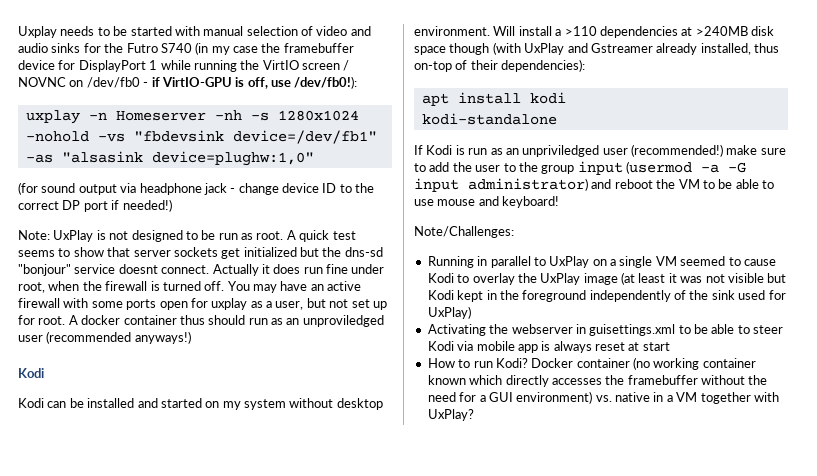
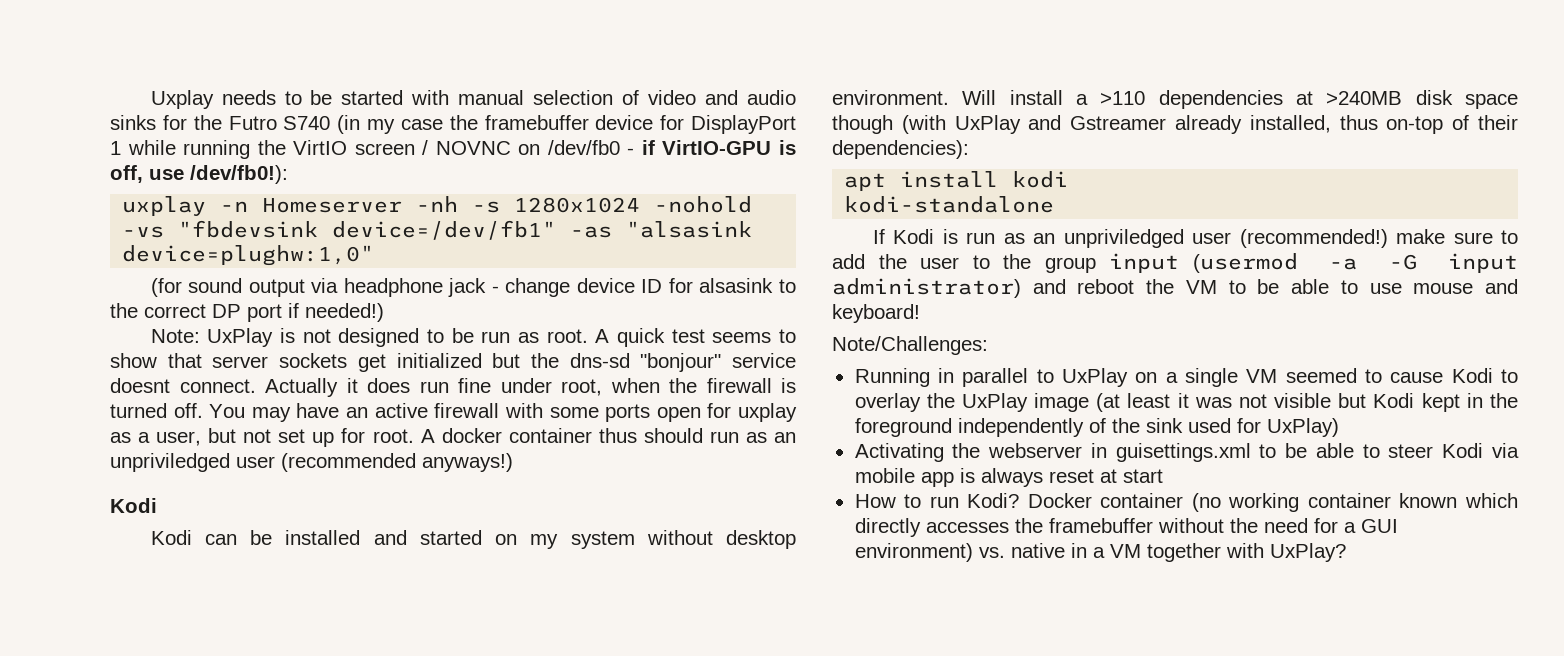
- (for sound output via headphone jack - change device ID to the correct DP port if needed!)
+ (for sound output via headphone jack - change device ID for alsasink to the correct DP port if needed!)
- A docker container thus should run as an unproviledged user (recommended anyways!)
+ A docker container thus should run as an unpriviledged user (recommended anyways!)

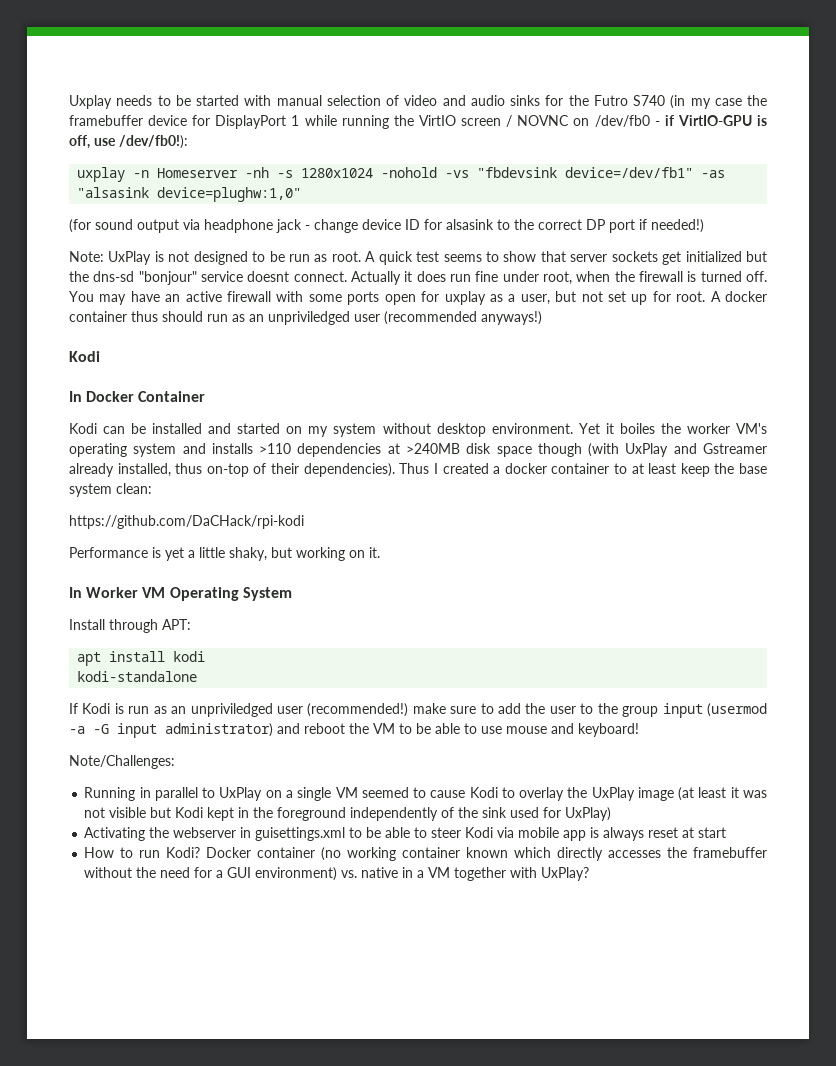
+ In Docker Container
- Will install a >110 dependencies at >240MB disk space though (with UxPlay and Gstreamer already installed, thus on-top of their dependencies):
+ Yet it boiles the worker VM's operating system and installs >110 dependencies at >240MB disk space though (with UxPlay and Gstreamer already installed, thus on-top of their dependencies). Thus I created a docker container to at least keep the base system clean:
+ https://github.com/DaCHack/rpi-kodi
+ Performance is yet a little shaky, but working on it.
+ In Worker VM Operating System
+ Install through APT:

